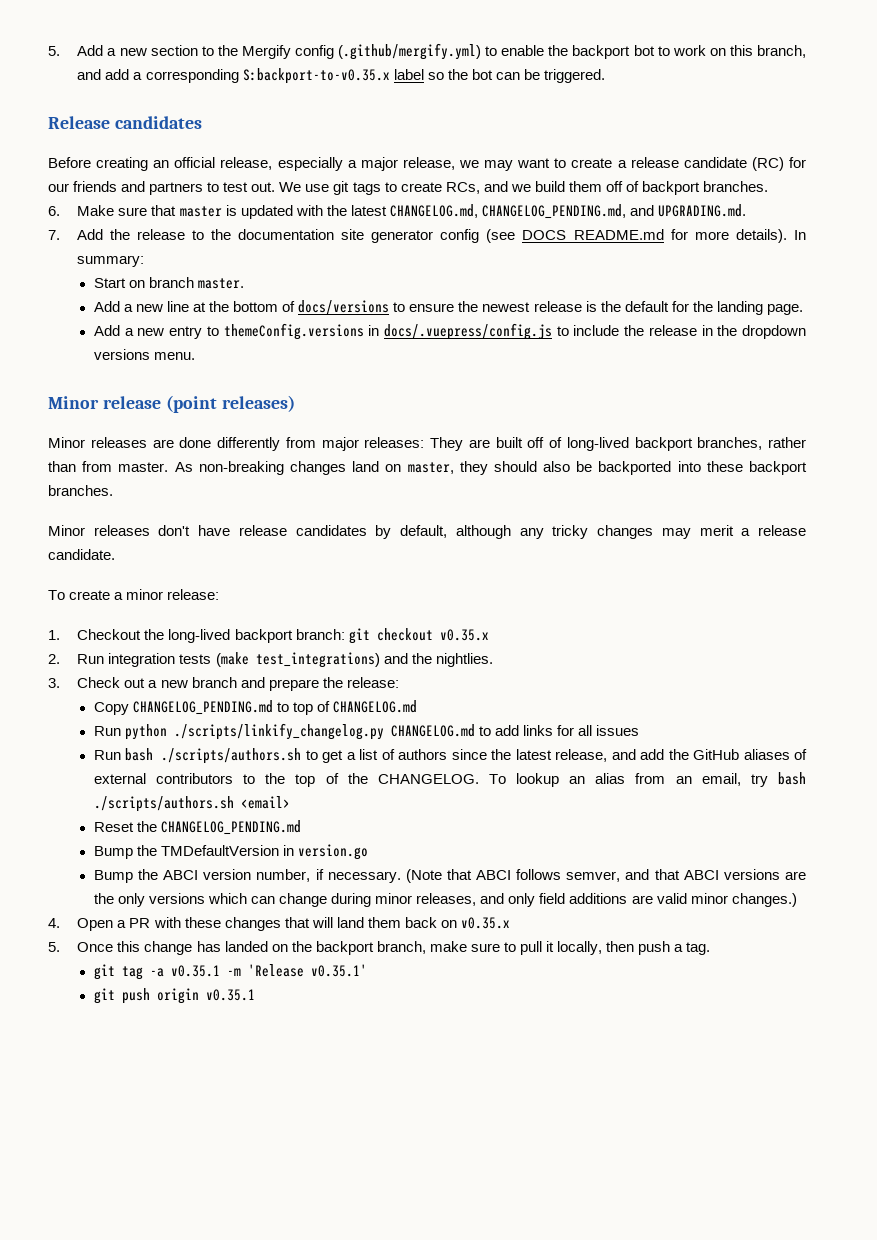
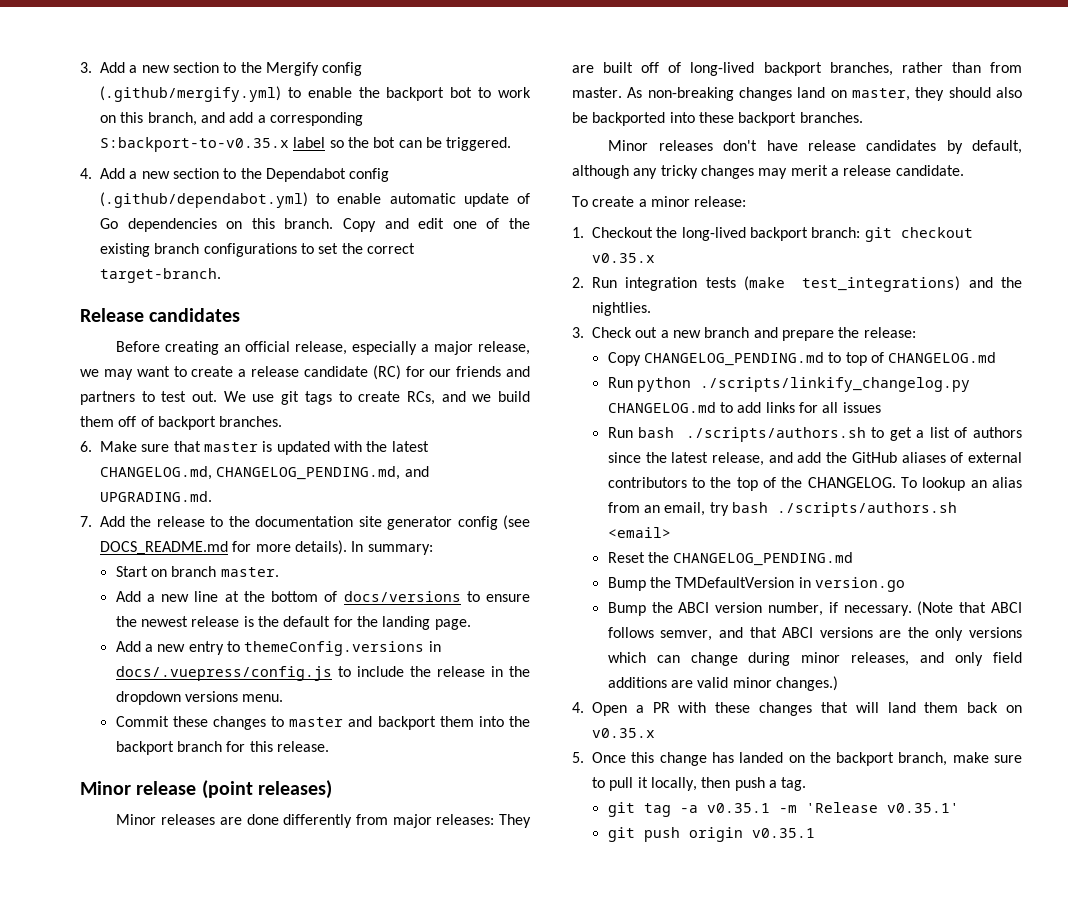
- 5. Add a new section to the Mergify config (.github/mergify.yml) to enable the backport bot to work on this branch, and add a corresponding S:backport-to-v0.35.x label so the bot can be triggered.
+ 3. Add a new section to the Mergify config (.github/mergify.yml) to enable the backport bot to work on this branch, and add a corresponding S:backport-to-v0.35.x label so the bot can be triggered.
+ 4. Add a new section to the Dependabot config (.github/dependabot.yml) to enable automatic update of Go dependencies on this branch. Copy and edit one of the existing branch configurations to set the correct target-branch.
+ Commit these changes to master and backport them into the backport branch for this release.

